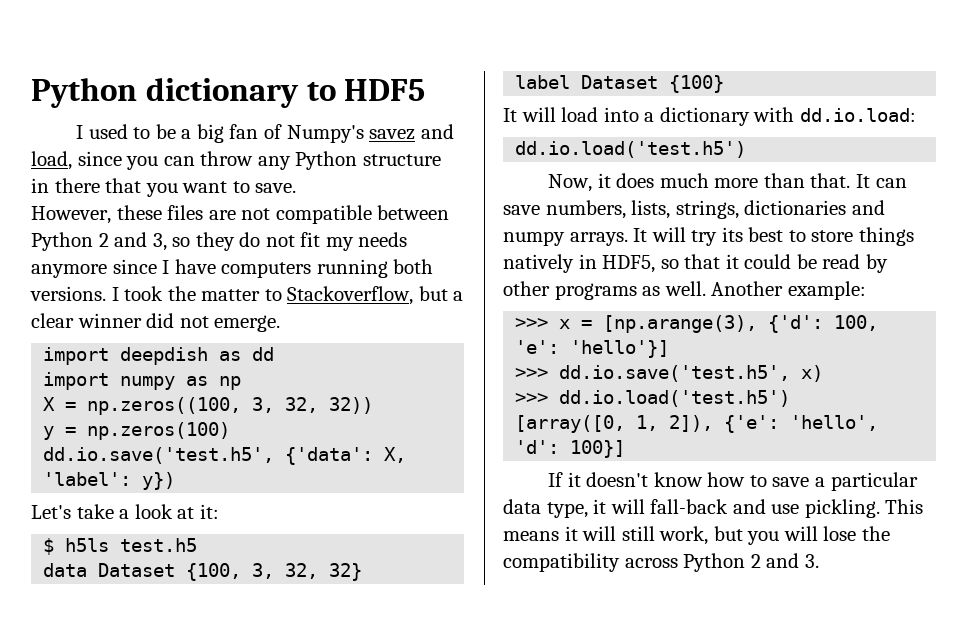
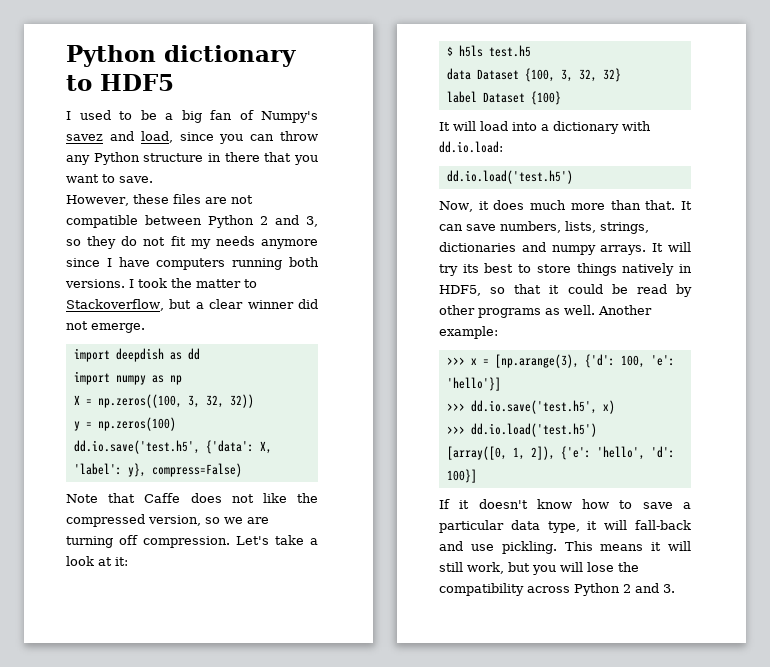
- dd.io.save('test.h5', {'data': X, 'label': y})
- Let's take a look at it:
+ dd.io.save('test.h5', {'data': X, 'label': y}, compress=False)
+ Note that Caffe does not like the compressed version, so we are turning off compression. Let's take a look at it:

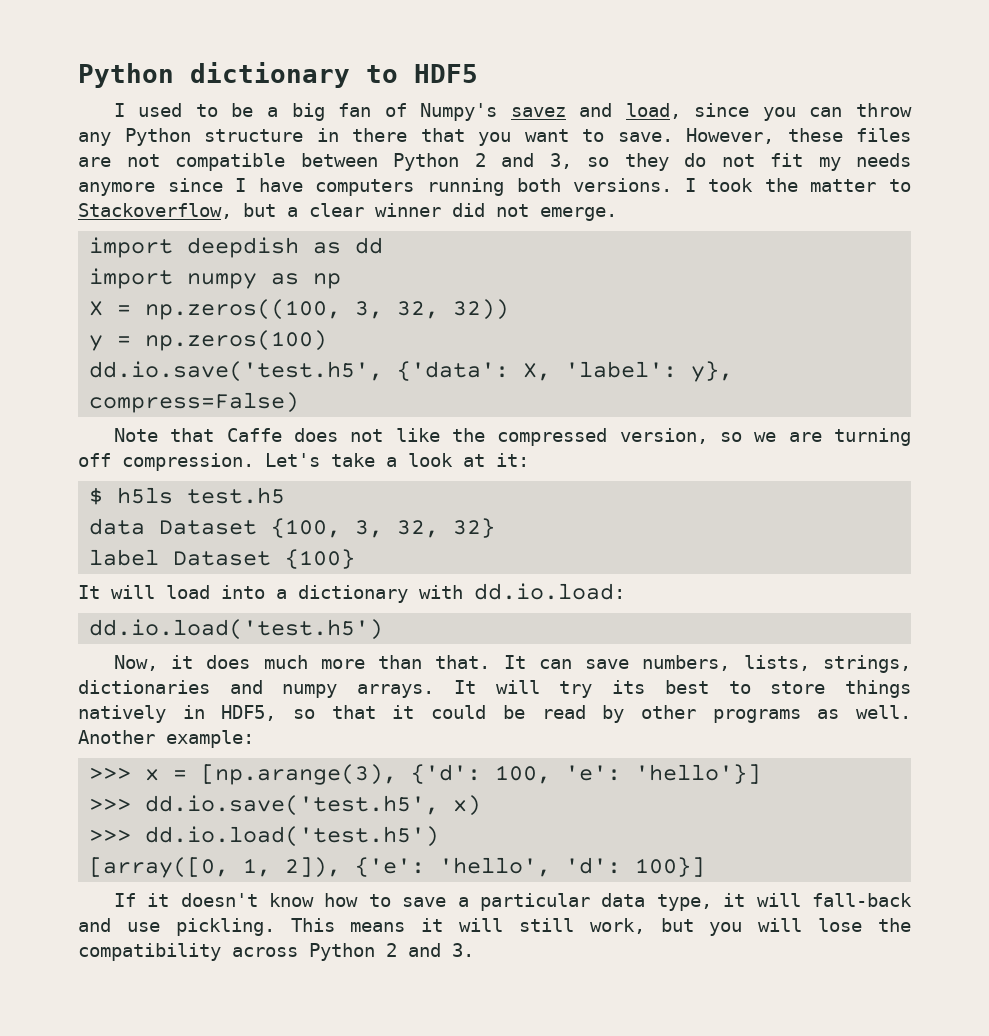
- I used to be a big fan of Numpy's savez and load, since you can throw any Python structure in there that you want to save.
- However, these files are not compatible between Python 2 and 3, so they do not fit my needs anymore since I have computers running both versions.
+ I used to be a big fan of Numpy's savez and load, since you can throw any Python structure in there that you want to save. However, these files are not compatible between Python 2 and 3, so they do not fit my needs anymore since I have computers running both versions.

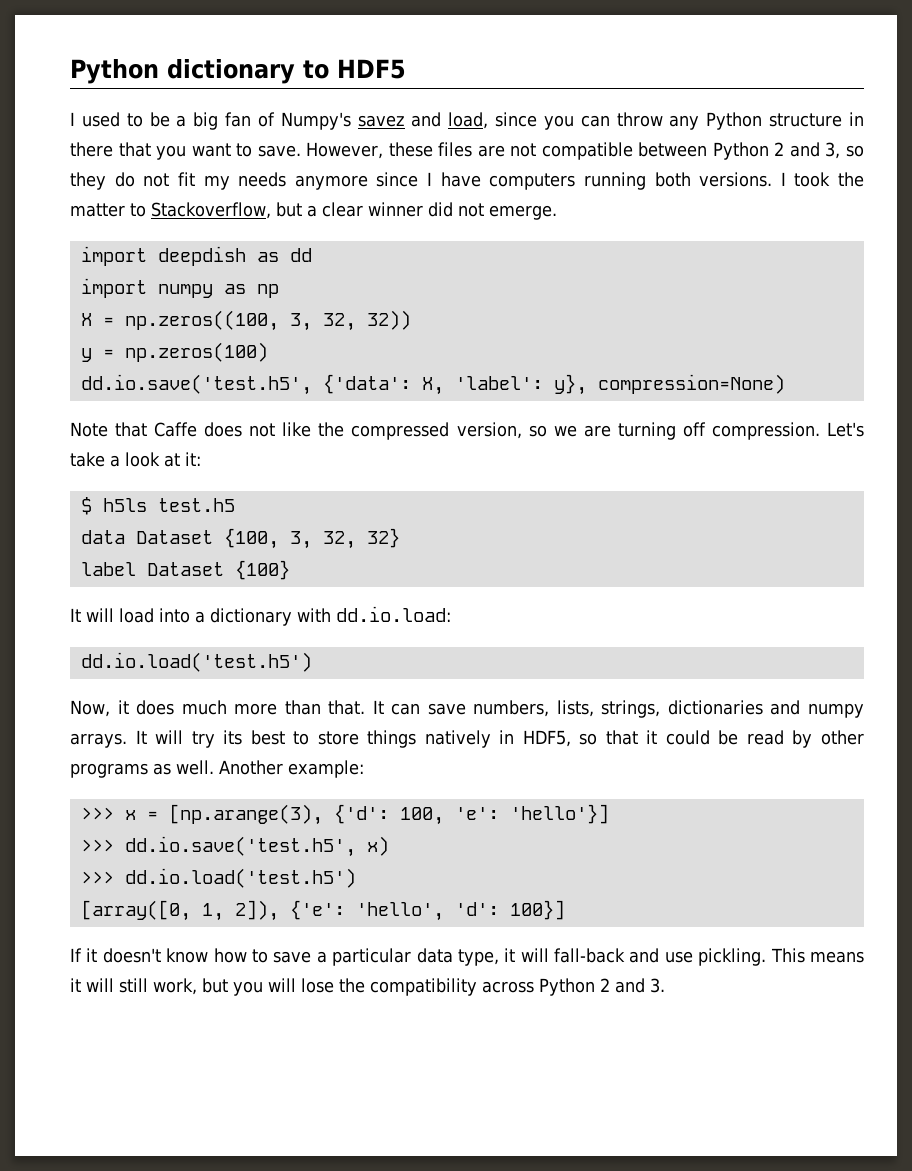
- dd.io.save('test.h5', {'data': X, 'label': y}, compress=False)
+ dd.io.save('test.h5', {'data': X, 'label': y}, compression=None)

